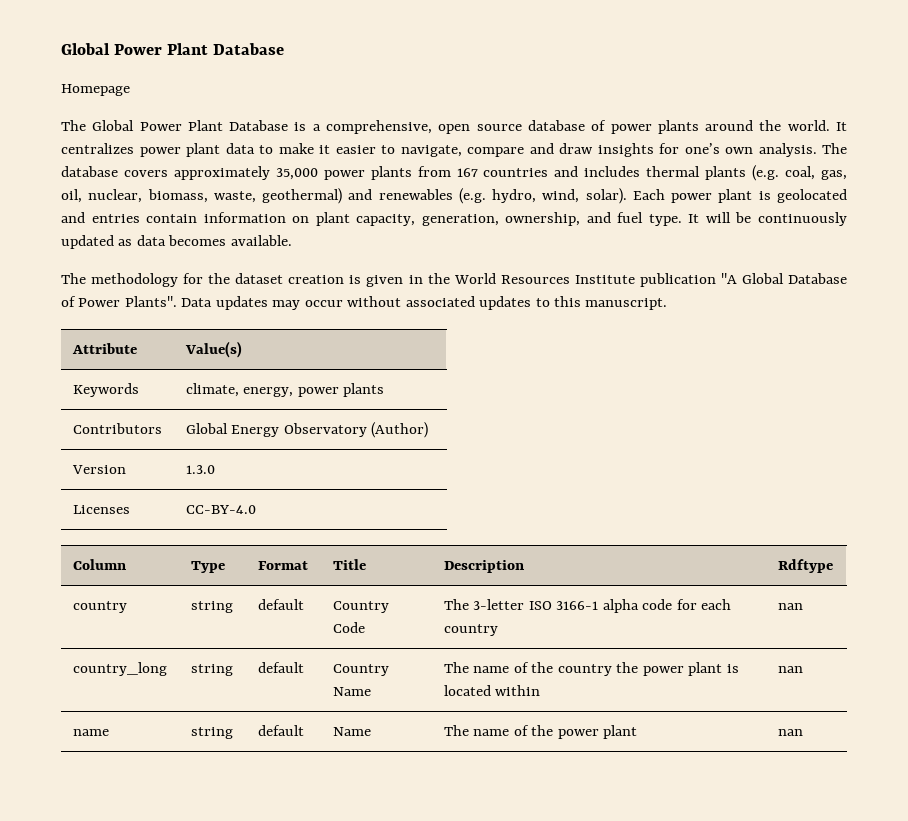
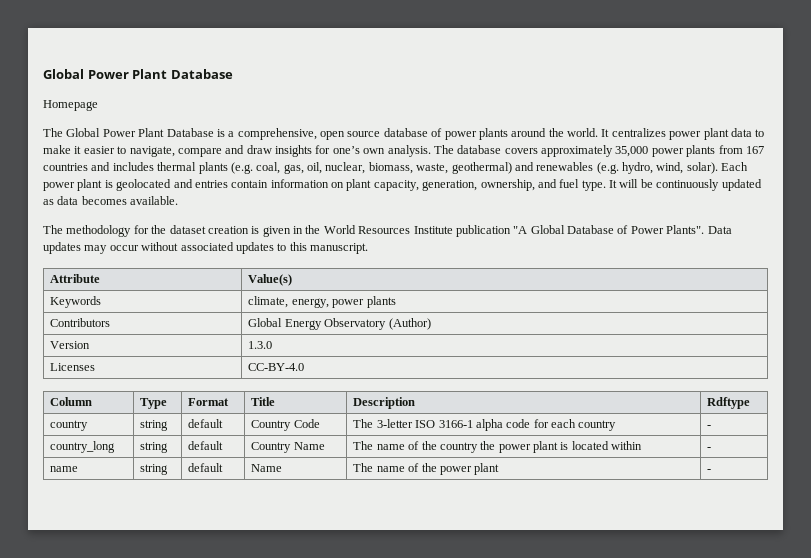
- country | string | default | Country Code | The 3-letter ISO 3166-1 alpha code for each country | nan
+ country | string | default | Country Code | The 3-letter ISO 3166-1 alpha code for each country | -
- country_long | string | default | Country Name | The name of the country the power plant is located within | nan
+ country_long | string | default | Country Name | The name of the country the power plant is located within | -
- name | string | default | Name | The name of the power plant | nan
+ name | string | default | Name | The name of the power plant | -

